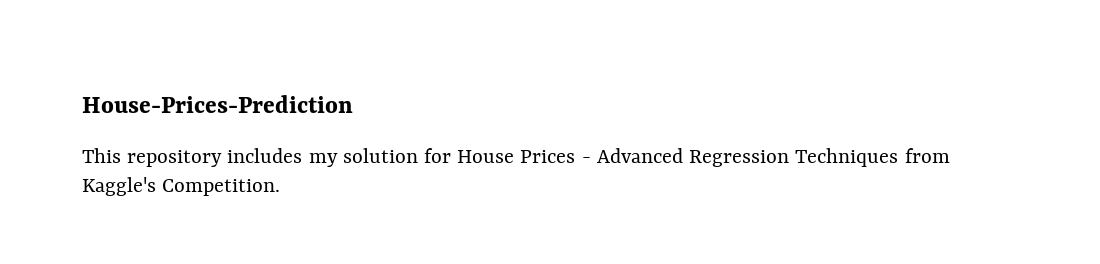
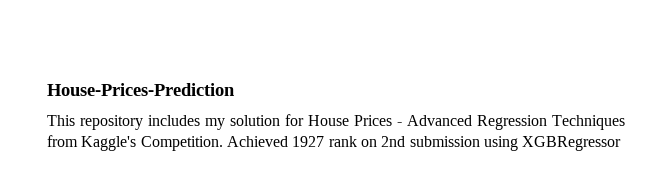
+ Achieved 1927 rank on 2nd submission using XGBRegressor

